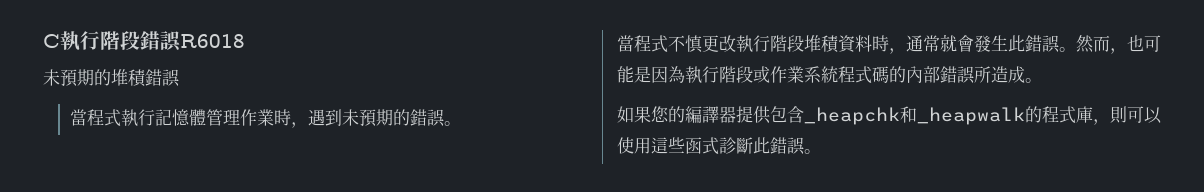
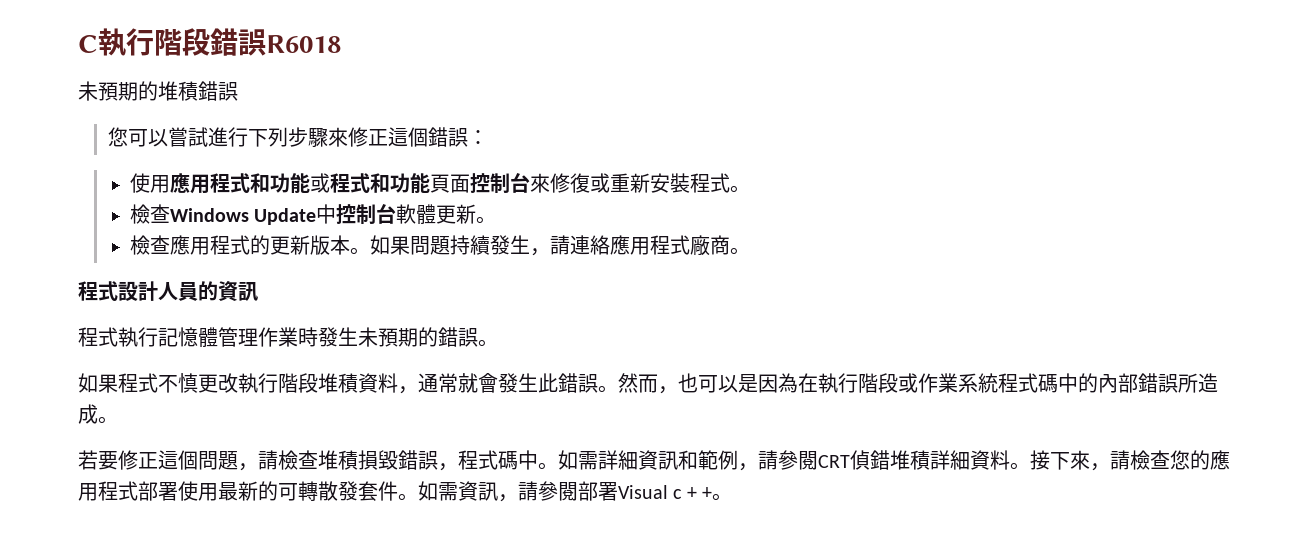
- 當程式執行記憶體管理作業時，遇到未預期的錯誤。
+ 您可以嘗試進行下列步驟來修正這個錯誤：
+ 使用應用程式和功能或程式和功能頁面控制台來修復或重新安裝程式。
+ 檢查Windows Update中控制台軟體更新。
+ 檢查應用程式的更新版本。如果問題持續發生，請連絡應用程式廠商。
+ 程式設計人員的資訊
+ 程式執行記憶體管理作業時發生未預期的錯誤。
- 當程式不慎更改執行階段堆積資料時，通常就會發生此錯誤。
+ 如果程式不慎更改執行階段堆積資料，通常就會發生此錯誤。
- 然而，也可能是因為執行階段或作業系統程式碼的內部錯誤所造成。
+ 然而，也可以是因為在執行階段或作業系統程式碼中的內部錯誤所造成。
- 如果您的編譯器提供包含_heapchk和_heapwalk的程式庫，則可以使用這些函式診斷此錯誤。
+ 若要修正這個問題，請檢查堆積損毀錯誤，程式碼中。如需詳細資訊和範例，請參閱CRT偵錯堆積詳細資料。接下來，請檢查您的應用程式部署使用最新的可轉散發套件。如需資訊，請參閱部署Visual c + +。

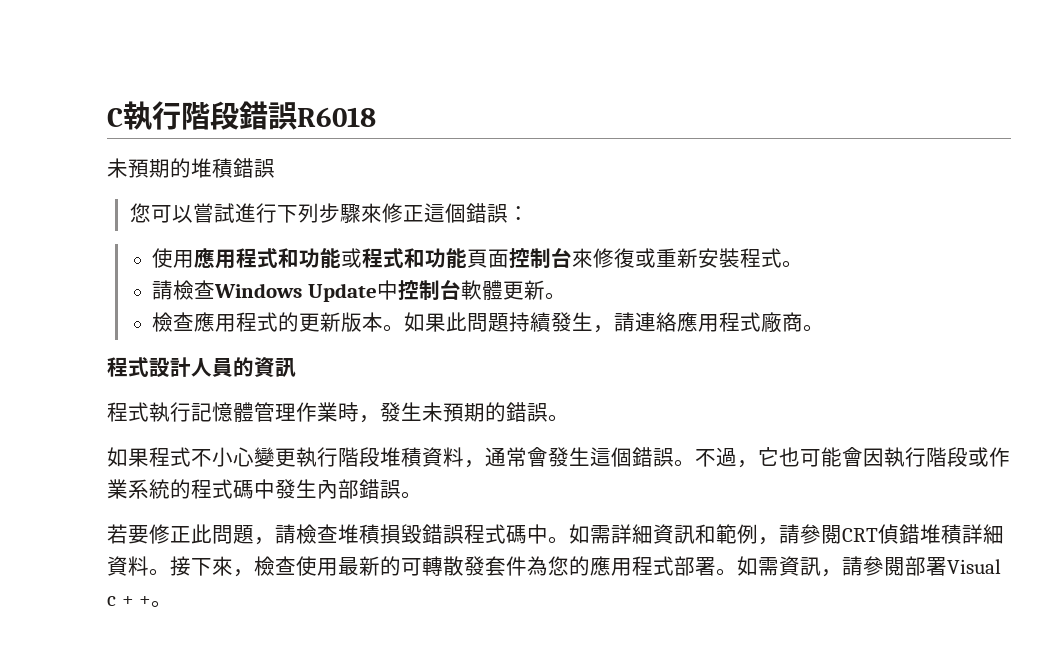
- 檢查Windows Update中控制台軟體更新。
+ 請檢查Windows Update中控制台軟體更新。
- 如果問題持續發生，請連絡應用程式廠商。
+ 如果此問題持續發生，請連絡應用程式廠商。
- 程式執行記憶體管理作業時發生未預期的錯誤。
+ 程式執行記憶體管理作業時，發生未預期的錯誤。
- 如果程式不慎更改執行階段堆積資料，通常就會發生此錯誤。然而，也可以是因為在執行階段或作業系統程式碼中的內部錯誤所造成。
+ 如果程式不小心變更執行階段堆積資料，通常會發生這個錯誤。不過，它也可能會因執行階段或作業系統的程式碼中發生內部錯誤。
- 若要修正這個問題，請檢查堆積損毀錯誤，程式碼中。
+ 若要修正此問題，請檢查堆積損毀錯誤程式碼中。
- 接下來，請檢查您的應用程式部署使用最新的可轉散發套件。
+ 接下來，檢查使用最新的可轉散發套件為您的應用程式部署。

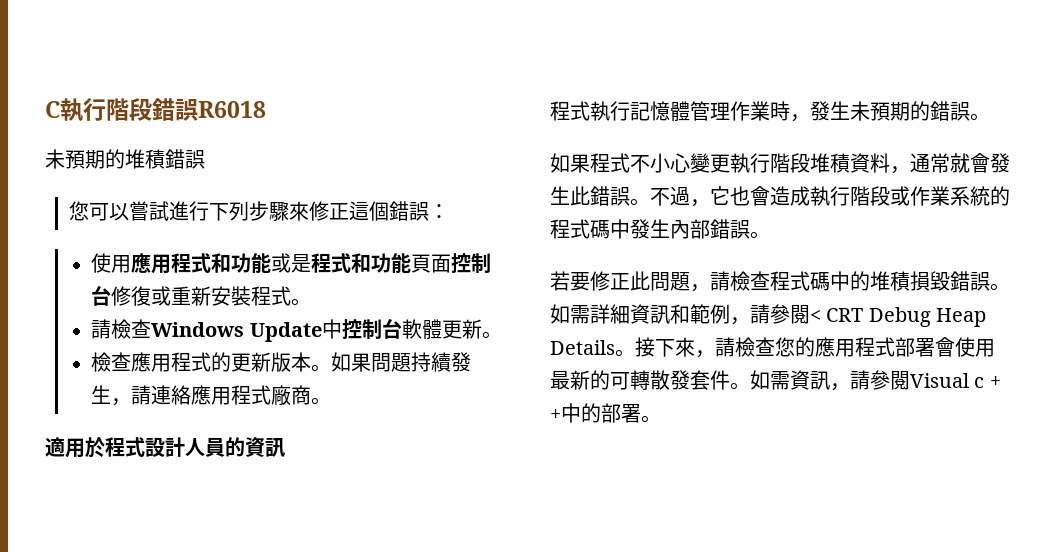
- 使用應用程式和功能或程式和功能頁面控制台來修復或重新安裝程式。
+ 使用應用程式和功能或是程式和功能頁面控制台修復或重新安裝程式。
- 如果此問題持續發生，請連絡應用程式廠商。
+ 如果問題持續發生，請連絡應用程式廠商。
- 程式設計人員的資訊
+ 適用於程式設計人員的資訊
- 如果程式不小心變更執行階段堆積資料，通常會發生這個錯誤。
+ 如果程式不小心變更執行階段堆積資料，通常就會發生此錯誤。
- 不過，它也可能會因執行階段或作業系統的程式碼中發生內部錯誤。
+ 不過，它也會造成執行階段或作業系統的程式碼中發生內部錯誤。
- 若要修正此問題，請檢查堆積損毀錯誤程式碼中。
+ 若要修正此問題，請檢查程式碼中的堆積損毀錯誤。
- 如需詳細資訊和範例，請參閱CRT偵錯堆積詳細資料。接下來，檢查使用最新的可轉散發套件為您的應用程式部署。
+ 如需詳細資訊和範例，請參閱< CRT Debug Heap Details。接下來，請檢查您的應用程式部署會使用最新的可轉散發套件。
- 如需資訊，請參閱部署Visual c + +。
+ 如需資訊，請參閱Visual c + +中的部署。

